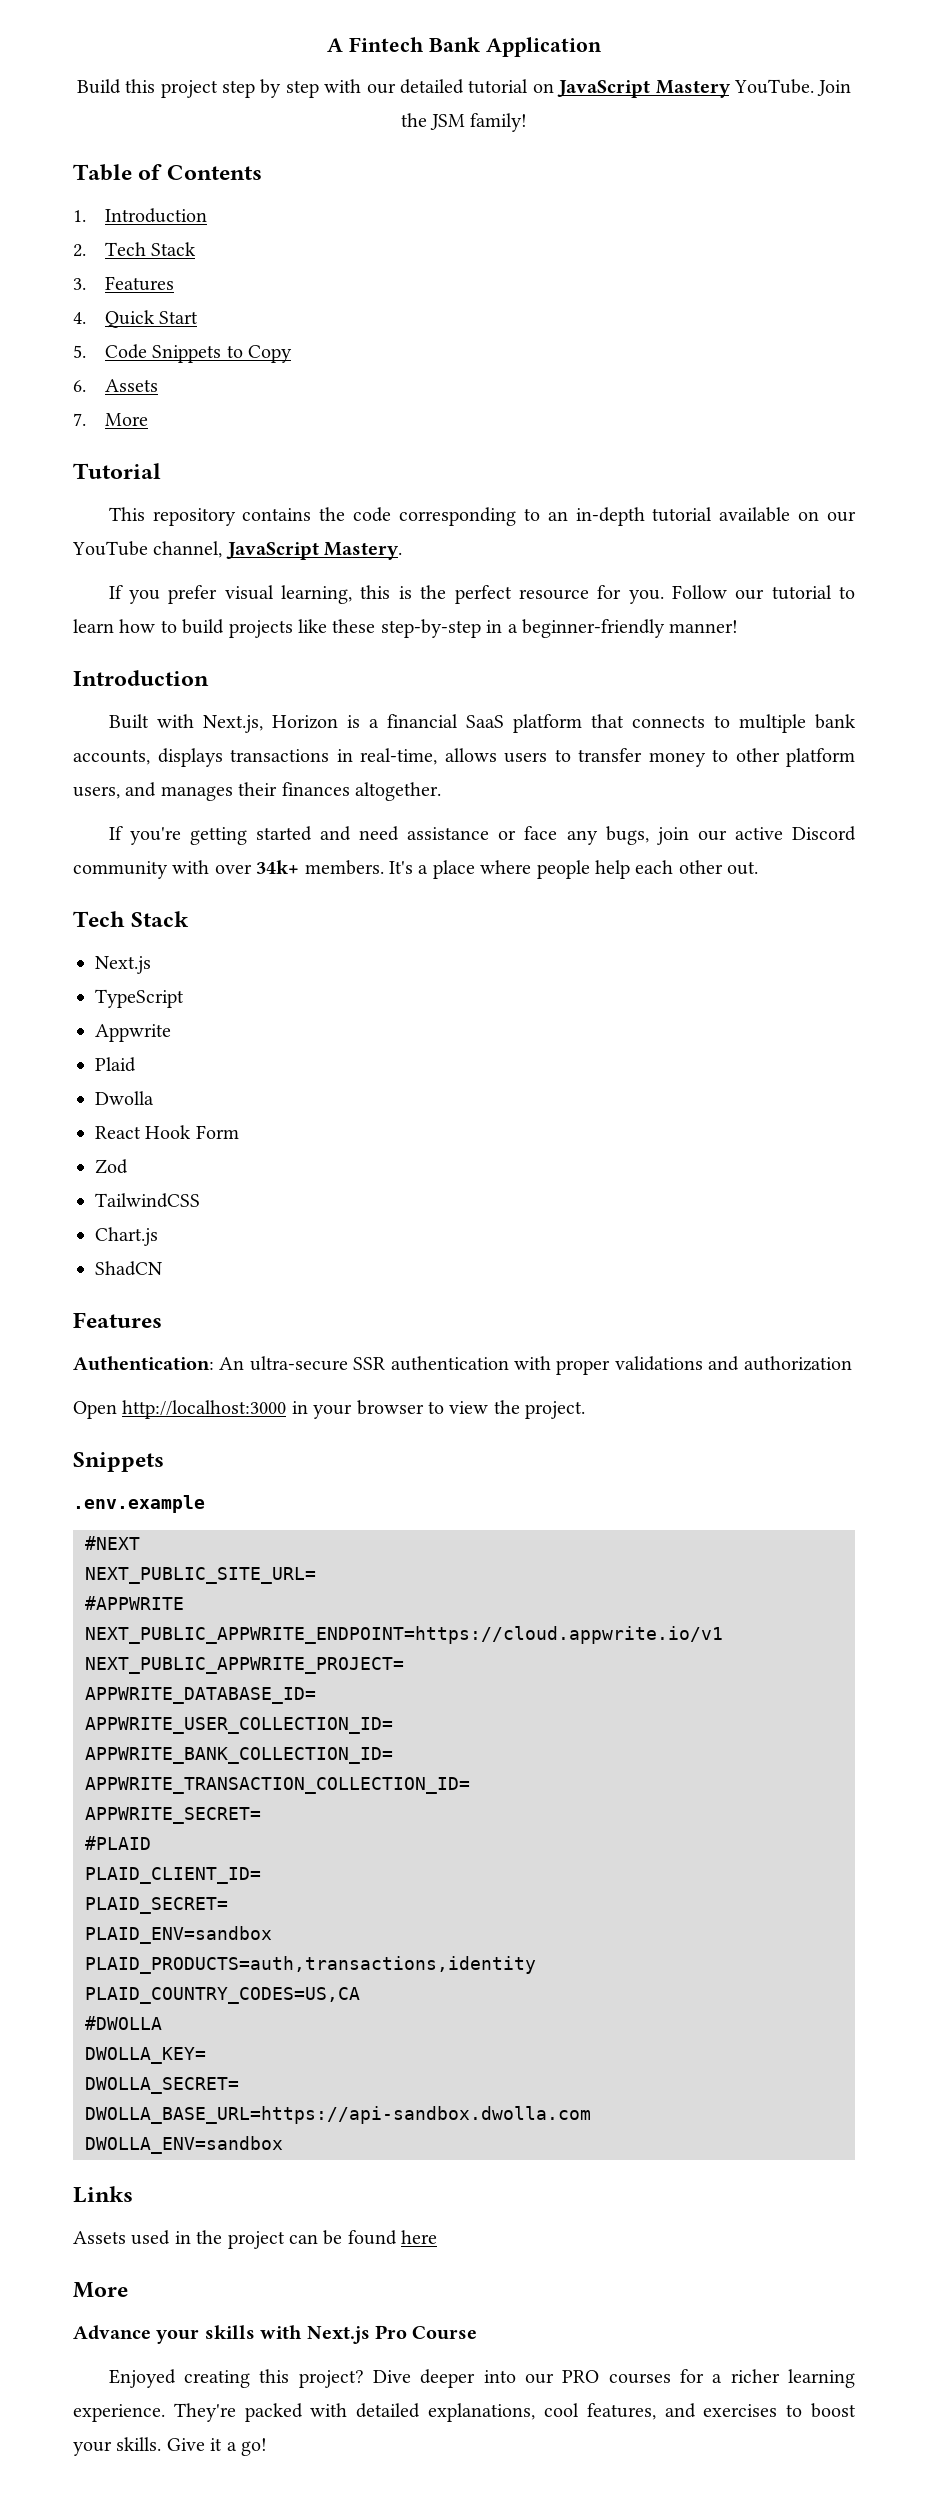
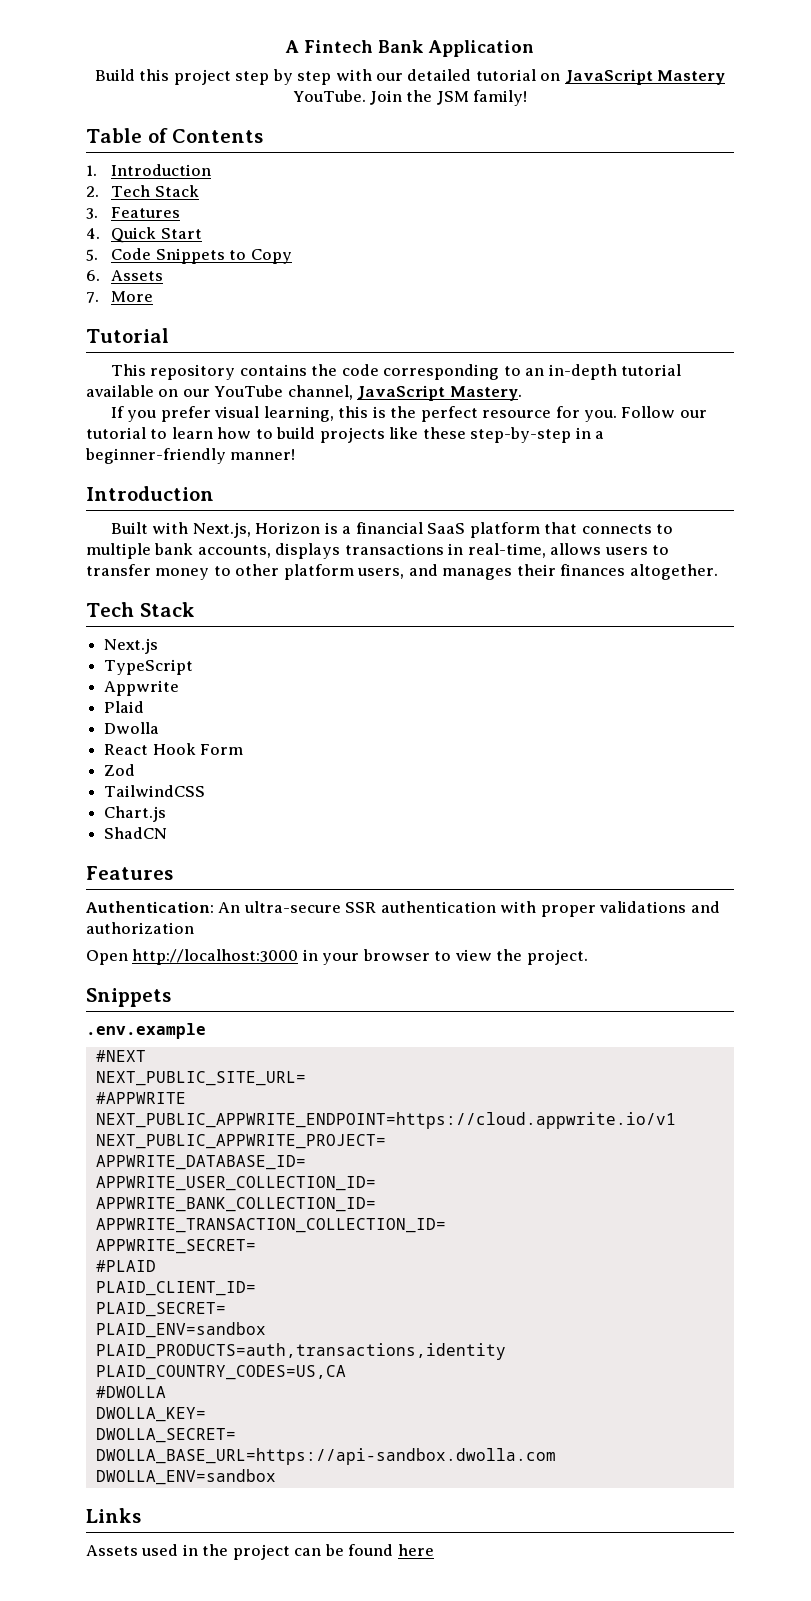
- If you're getting started and need assistance or face any bugs, join our active Discord community with over 34k+ members. It's a place where people help each other out.
  Assets used in the project can be found here
- More
- Advance your skills with Next.js Pro Course
- Enjoyed creating this project? Dive deeper into our PRO courses for a richer learning experience. They're packed with detailed explanations, cool features, and exercises to boost your skills. Give it a go!

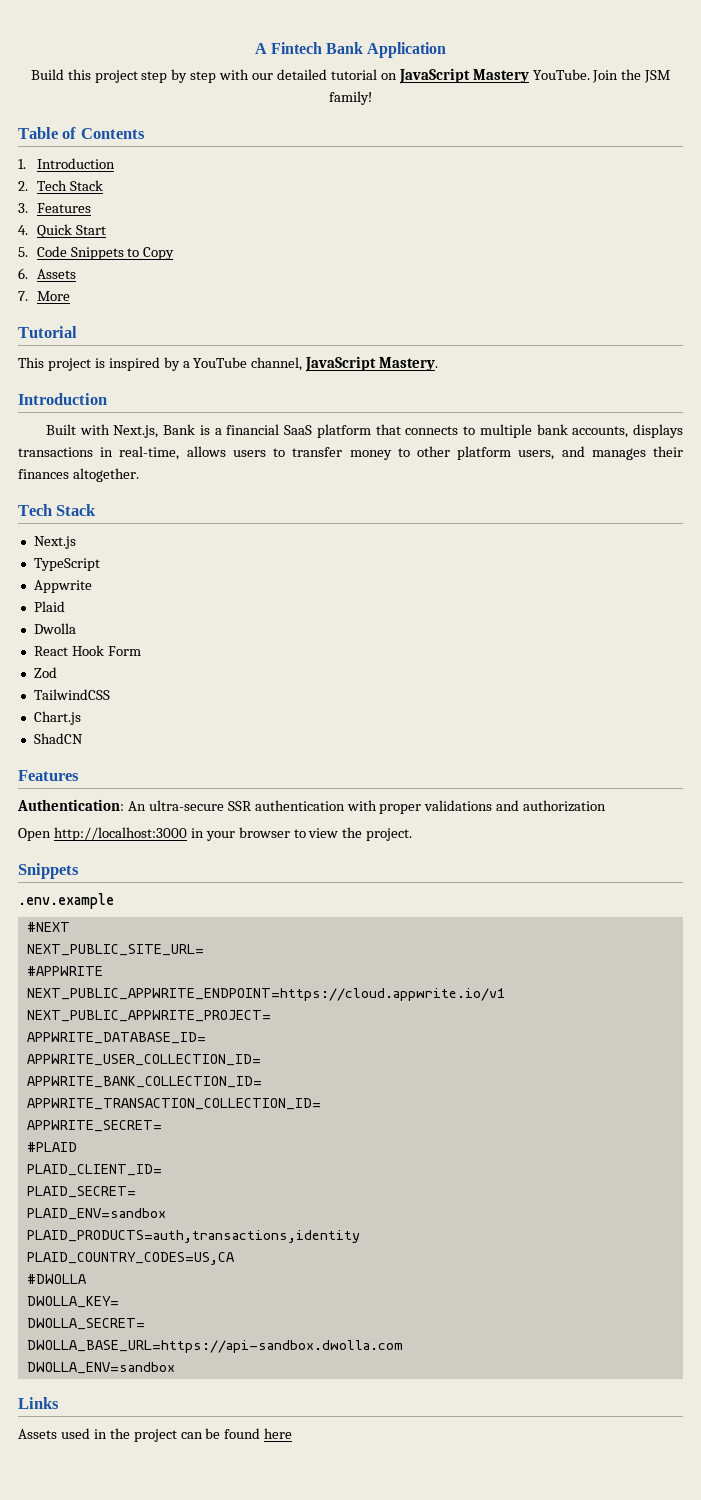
- This repository contains the code corresponding to an in-depth tutorial available on our YouTube channel, JavaScript Mastery.
- If you prefer visual learning, this is the perfect resource for you. Follow our tutorial to learn how to build projects like these step-by-step in a beginner-friendly manner!
+ This project is inspired by a YouTube channel, JavaScript Mastery.
- Built with Next.js, Horizon is a financial SaaS platform that connects to multiple bank accounts, displays transactions in real-time, allows users to transfer money to other platform users, and manages their finances altogether.
+ Built with Next.js, Bank is a financial SaaS platform that connects to multiple bank accounts, displays transactions in real-time, allows users to transfer money to other platform users, and manages their finances altogether.

